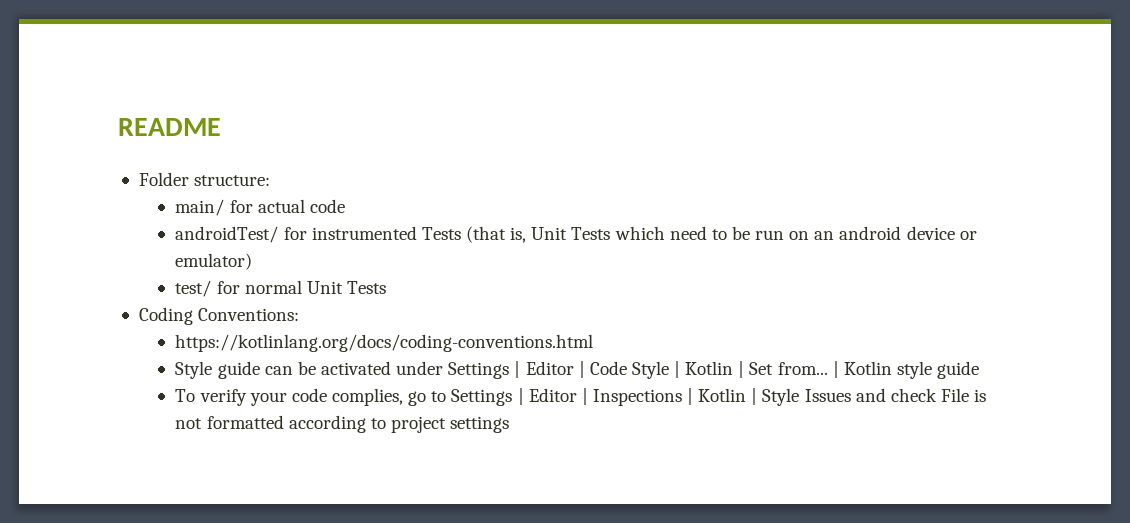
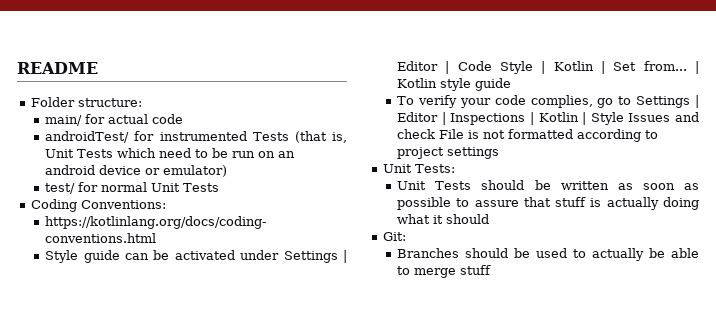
+ Unit Tests:
+ Unit Tests should be written as soon as possible to assure that stuff is actually doing what it should
+ Git:
+ Branches should be used to actually be able to merge stuff

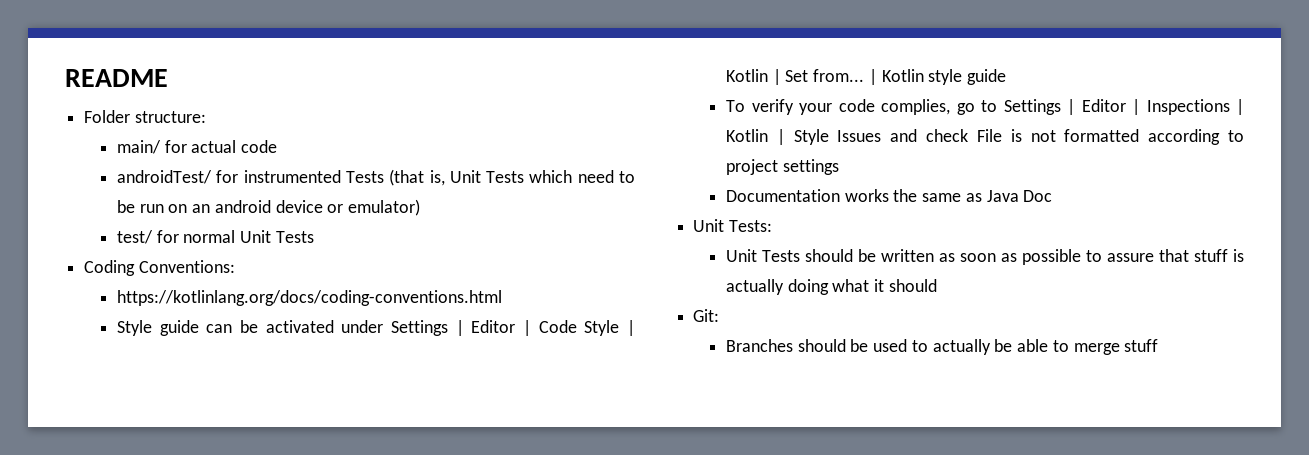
+ Documentation works the same as Java Doc

